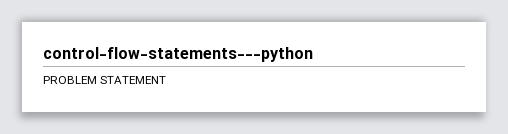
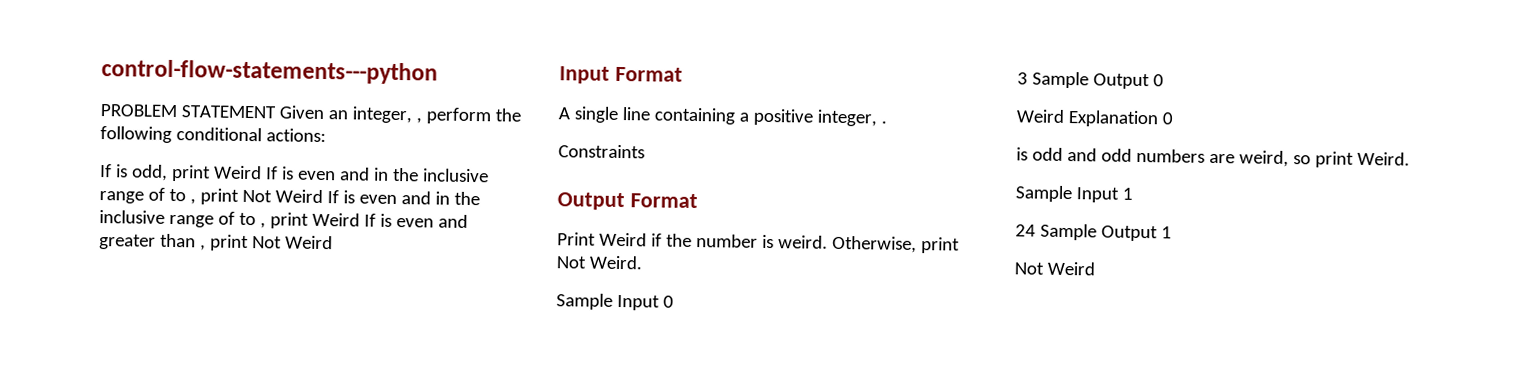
- PROBLEM STATEMENT
+ PROBLEM STATEMENT Given an integer, , perform the following conditional actions:
+ If is odd, print Weird If is even and in the inclusive range of to , print Not Weird If is even and in the inclusive range of to , print Weird If is even and greater than , print Not Weird
+ Input Format
+ A single line containing a positive integer, .
+ Constraints
+ Output Format
+ Print Weird if the number is weird. Otherwise, print Not Weird.
+ Sample Input 0
+ 3 Sample Output 0
+ Weird Explanation 0
+ is odd and odd numbers are weird, so print Weird.
+ Sample Input 1
+ 24 Sample Output 1
+ Not Weird

